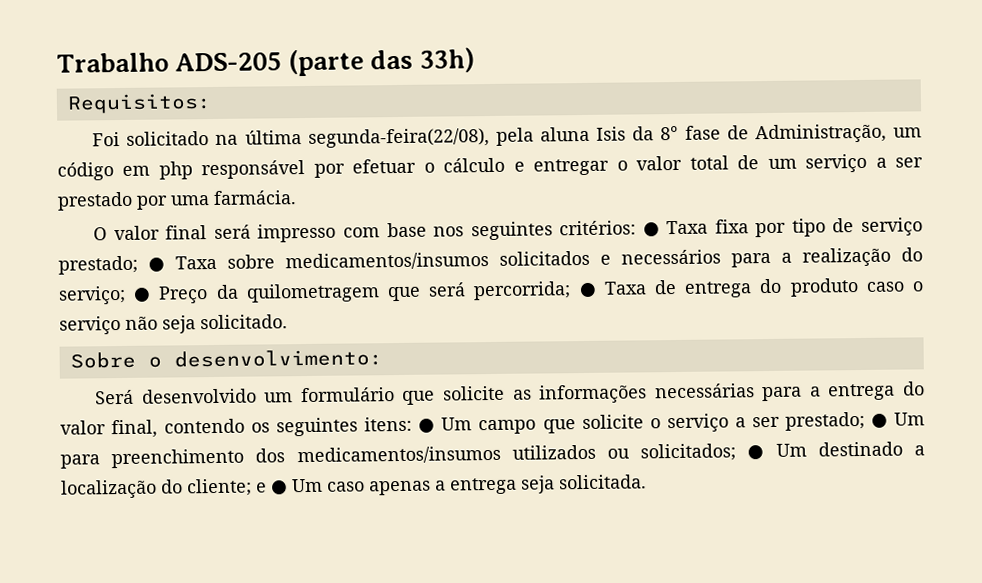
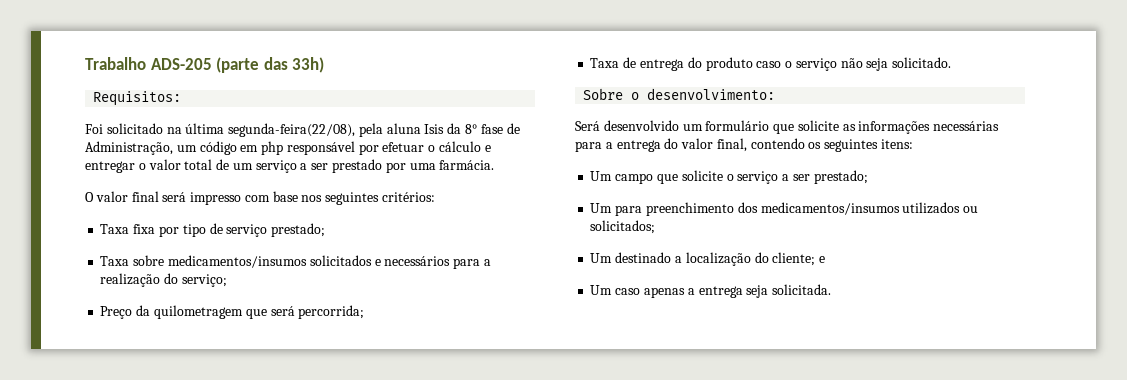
- O valor final será impresso com base nos seguintes critérios: ● Taxa fixa por tipo de serviço prestado; ● Taxa sobre medicamentos/insumos solicitados e necessários para a realização do serviço; ● Preço da quilometragem que será percorrida; ● Taxa de entrega do produto caso o serviço não seja solicitado.
+ O valor final será impresso com base nos seguintes critérios:
+ Taxa fixa por tipo de serviço prestado;
+ Taxa sobre medicamentos/insumos solicitados e necessários para a realização do serviço;
+ Preço da quilometragem que será percorrida;
+ Taxa de entrega do produto caso o serviço não seja solicitado.
- Será desenvolvido um formulário que solicite as informações necessárias para a entrega do valor final, contendo os seguintes itens: ● Um campo que solicite o serviço a ser prestado; ● Um para preenchimento dos medicamentos/insumos utilizados ou solicitados; ● Um destinado a localização do cliente; e ● Um caso apenas a entrega seja solicitada.
+ Será desenvolvido um formulário que solicite as informações necessárias para a entrega do valor final, contendo os seguintes itens:
+ Um campo que solicite o serviço a ser prestado;
+ Um para preenchimento dos medicamentos/insumos utilizados ou solicitados;
+ Um destinado a localização do cliente; e
+ Um caso apenas a entrega seja solicitada.

